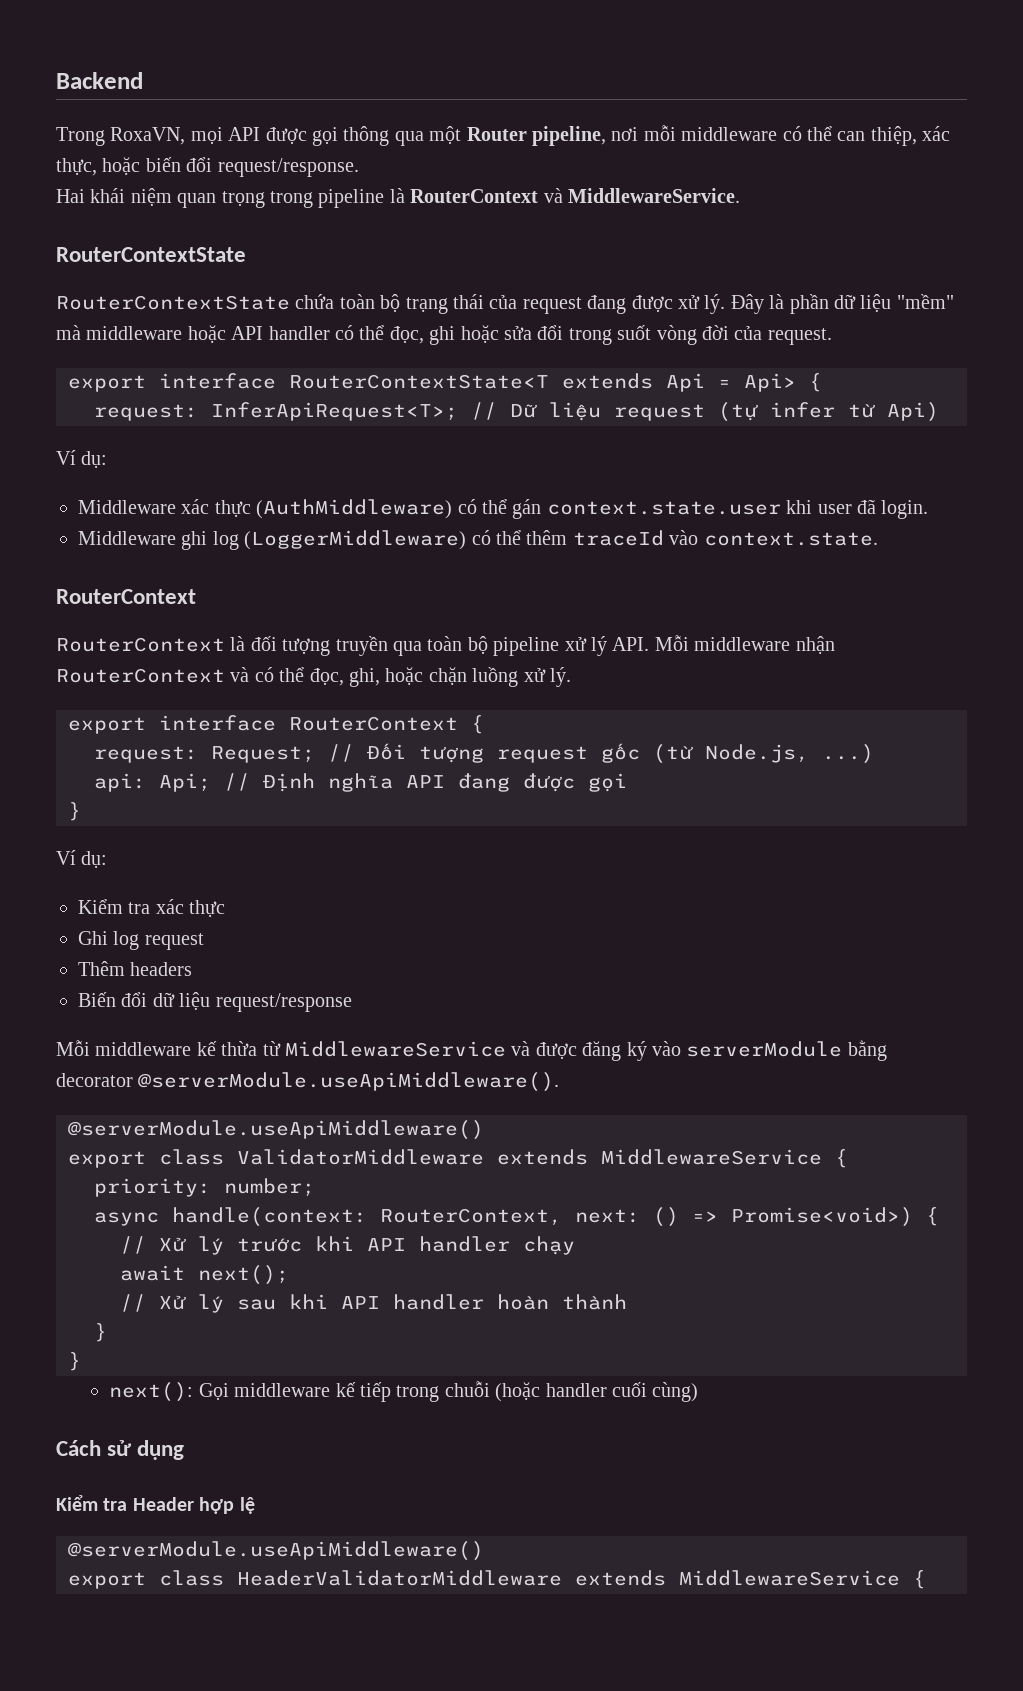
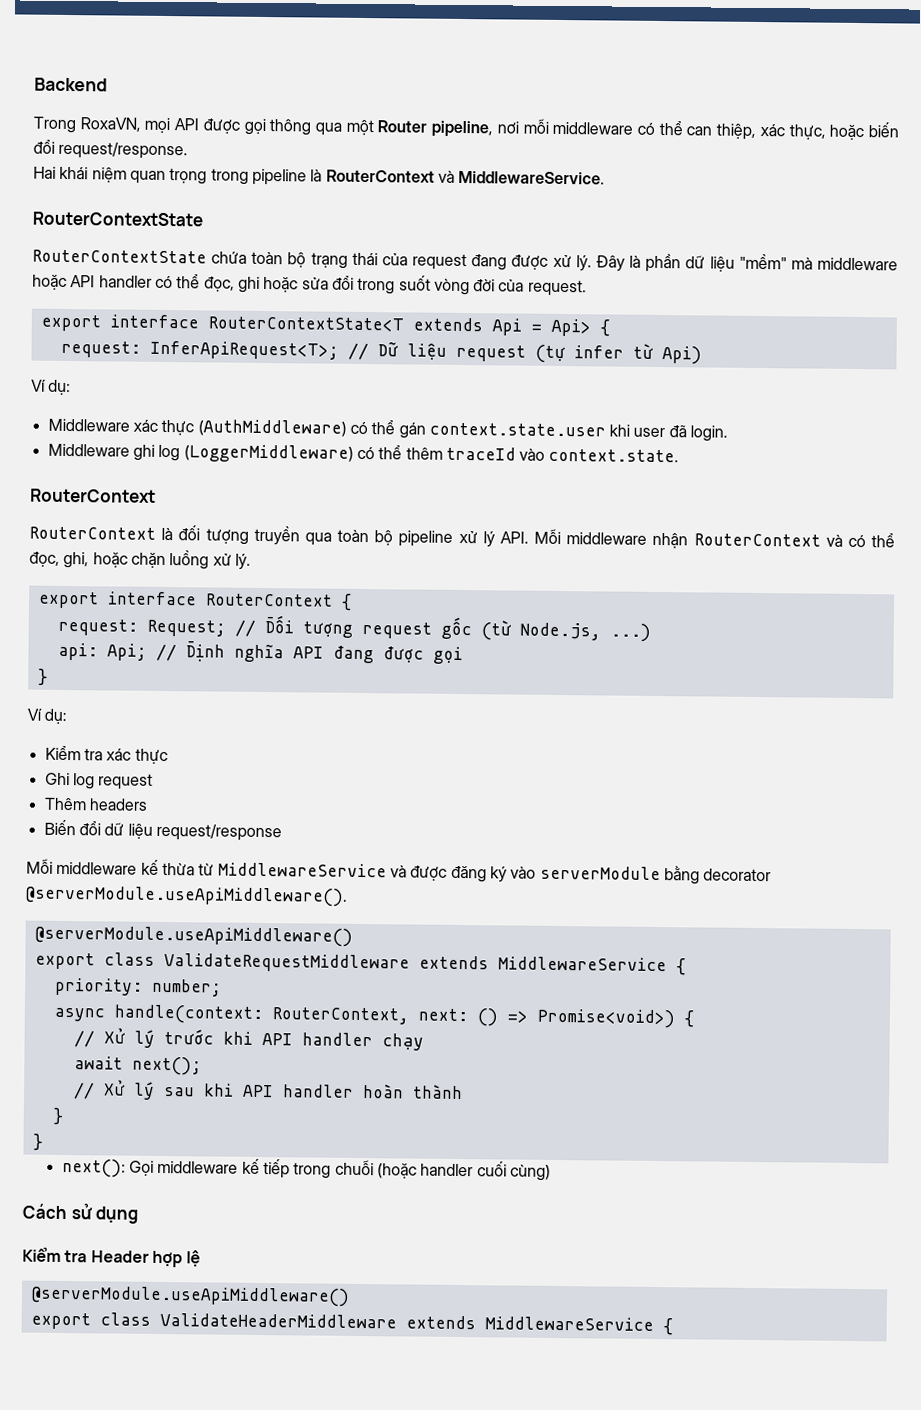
- export class ValidatorMiddleware extends MiddlewareService {
+ export class ValidateRequestMiddleware extends MiddlewareService {
- export class HeaderValidatorMiddleware extends MiddlewareService {
+ export class ValidateHeaderMiddleware extends MiddlewareService {

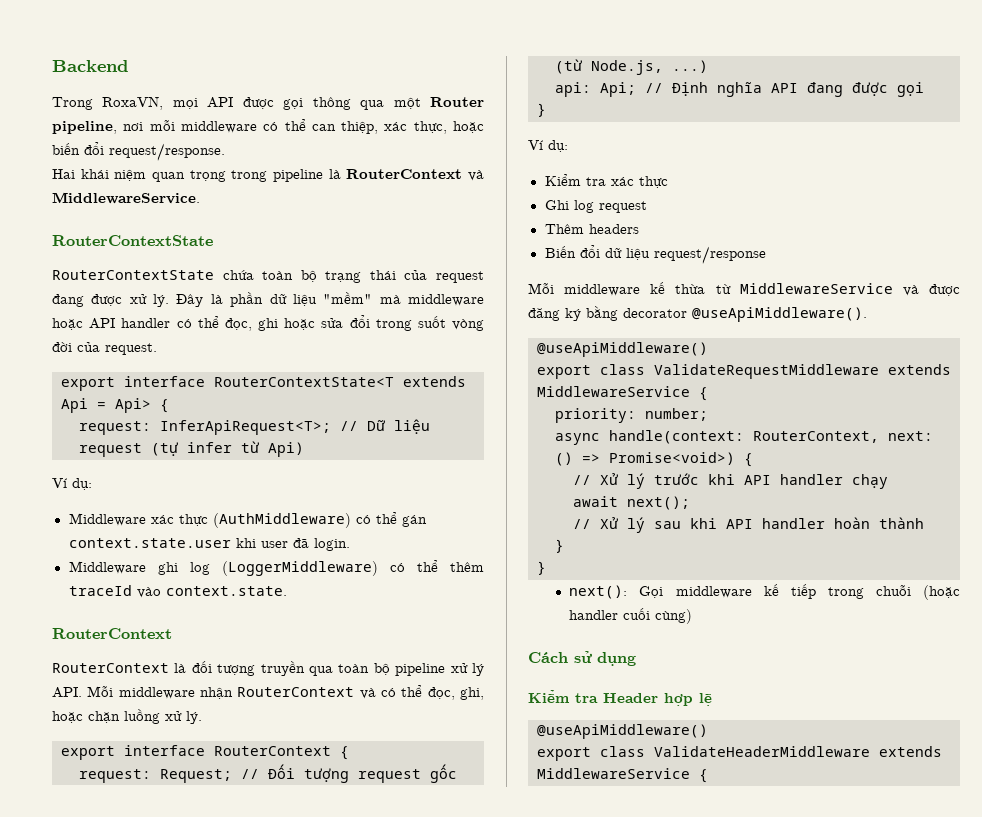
- Mỗi middleware kế thừa từ MiddlewareService và được đăng ký vào serverModule bằng decorator @serverModule.useApiMiddleware().
- @serverModule.useApiMiddleware()
+ Mỗi middleware kế thừa từ MiddlewareService và được đăng ký bằng decorator @useApiMiddleware().
+ @useApiMiddleware()
  Kiểm tra Header hợp lệ
- @serverModule.useApiMiddleware()
+ @useApiMiddleware()

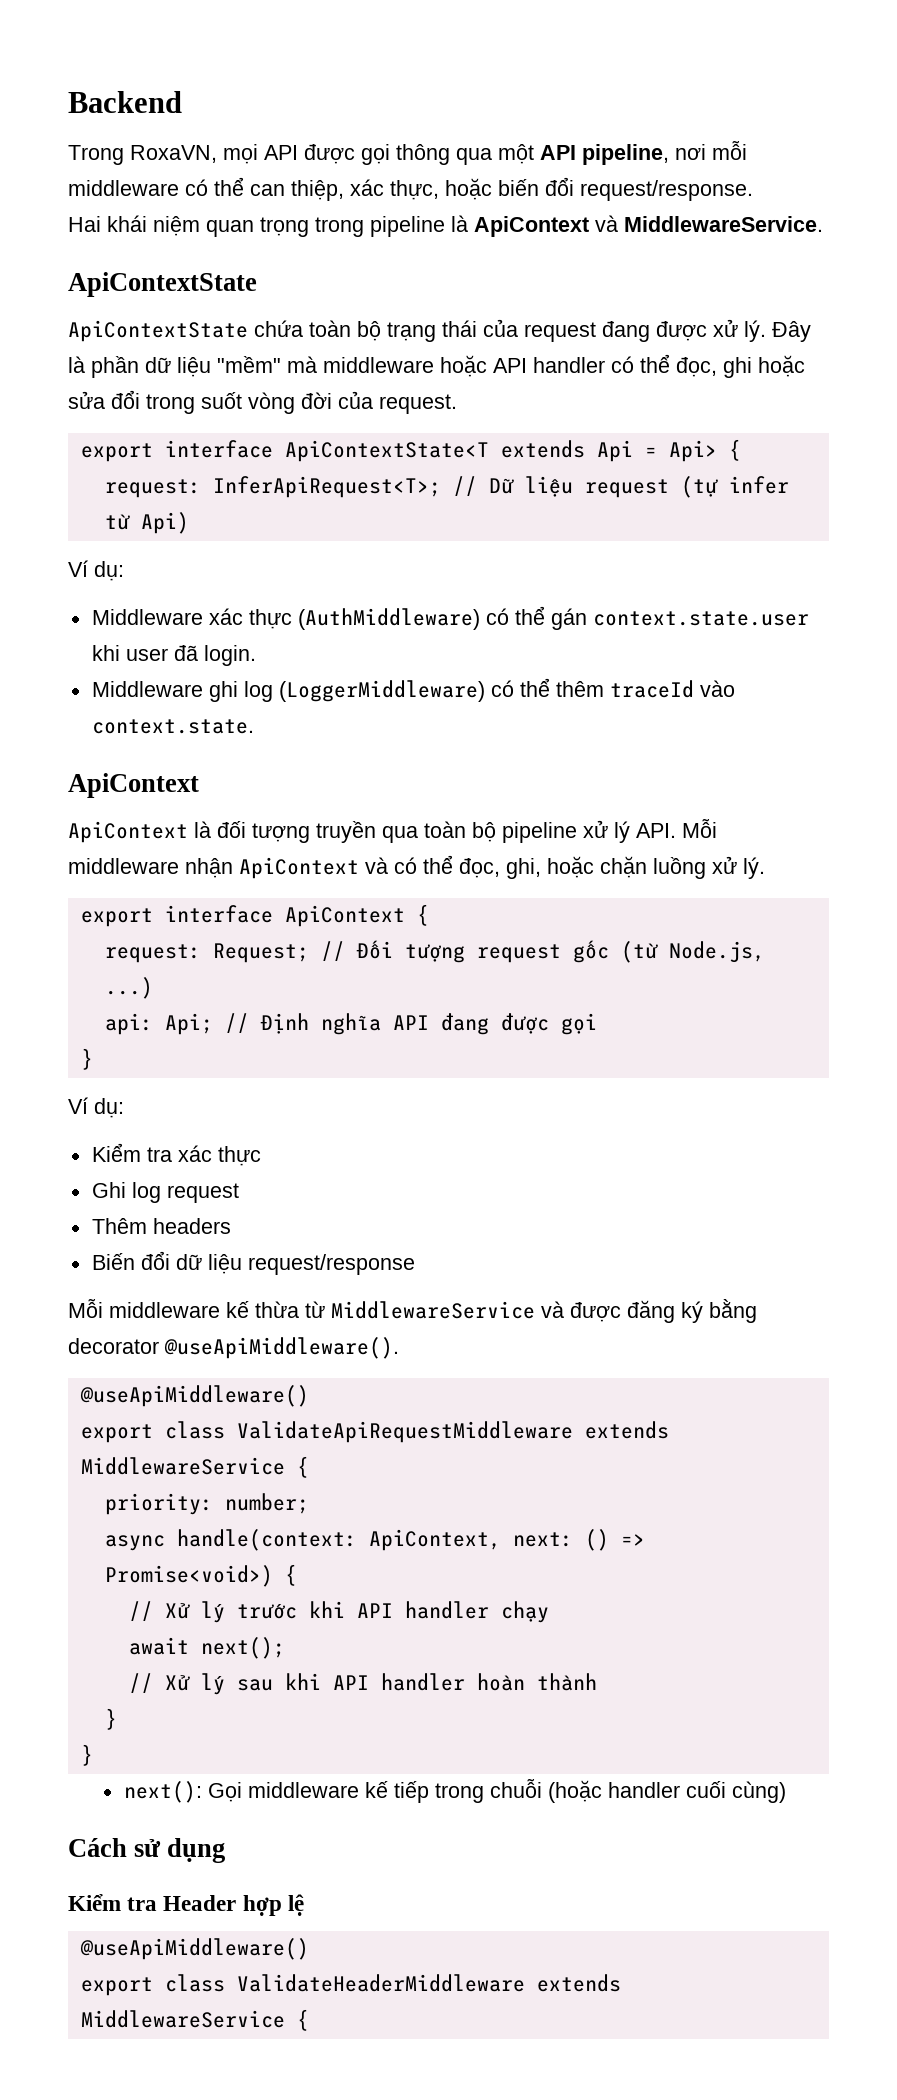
- Trong RoxaVN, mọi API được gọi thông qua một Router pipeline, nơi mỗi middleware có thể can thiệp, xác thực, hoặc biến đổi request/response.
+ Trong RoxaVN, mọi API được gọi thông qua một API pipeline, nơi mỗi middleware có thể can thiệp, xác thực, hoặc biến đổi request/response.
- Hai khái niệm quan trọng trong pipeline là RouterContext và MiddlewareService.
- RouterContextState
- RouterContextState chứa toàn bộ trạng thái của request đang được xử lý.
+ Hai khái niệm quan trọng trong pipeline là ApiContext và MiddlewareService.
+ ApiContextState
+ ApiContextState chứa toàn bộ trạng thái của request đang được xử lý.
- export interface RouterContextState<T extends Api = Api> {
+ export interface ApiContextState<T extends Api = Api> {
  Middleware ghi log (LoggerMiddleware) có thể thêm traceId vào context.state.
- RouterContext
- RouterContext là đối tượng truyền qua toàn bộ pipeline xử lý API. Mỗi middleware nhận RouterContext và có thể đọc, ghi, hoặc chặn luồng xử lý.
+ ApiContext
+ ApiContext là đối tượng truyền qua toàn bộ pipeline xử lý API. Mỗi middleware nhận ApiContext và có thể đọc, ghi, hoặc chặn luồng xử lý.
- export interface RouterContext {
+ export interface ApiContext {
- export class ValidateRequestMiddleware extends MiddlewareService {
+ export class ValidateApiRequestMiddleware extends MiddlewareService {
- async handle(context: RouterContext, next: () => Promise<void>) {
+ async handle(context: ApiContext, next: () => Promise<void>) {

